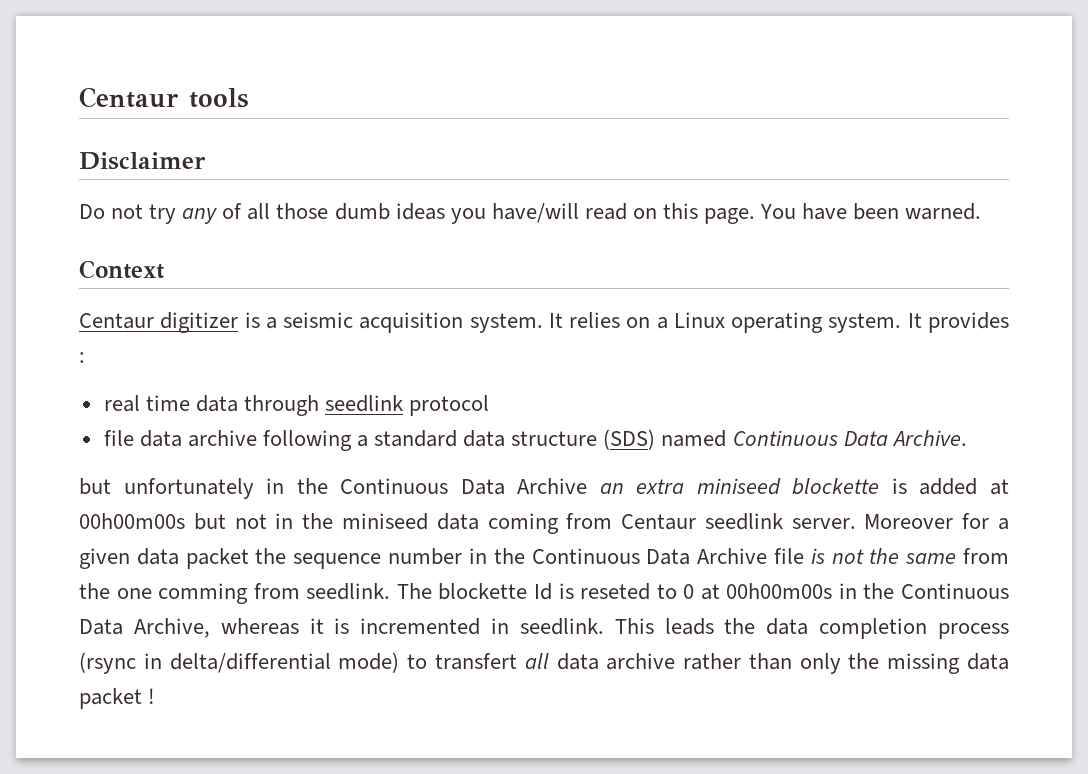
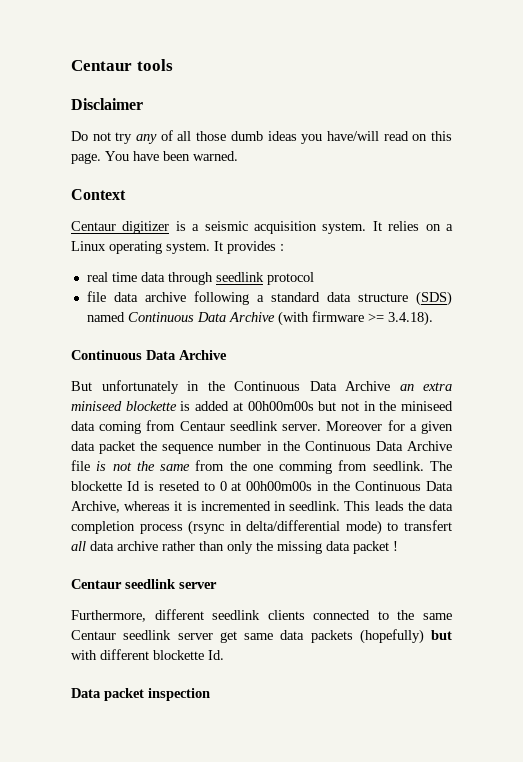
- file data archive following a standard data structure (SDS) named Continuous Data Archive.
- but unfortunately in the Continuous Data Archive an extra miniseed blockette is added at 00h00m00s but not in the miniseed data coming from Centaur seedlink server.
+ file data archive following a standard data structure (SDS) named Continuous Data Archive (with firmware >= 3.4.18).
+ Continuous Data Archive
+ But unfortunately in the Continuous Data Archive an extra miniseed blockette is added at 00h00m00s but not in the miniseed data coming from Centaur seedlink server.
  This leads the data completion process (rsync in delta/differential mode) to transfert all data archive rather than only the missing data packet !
+ Centaur seedlink server
+ Furthermore, different seedlink clients connected to the same Centaur seedlink server get same data packets (hopefully) but with different blockette Id.
+ Data packet inspection

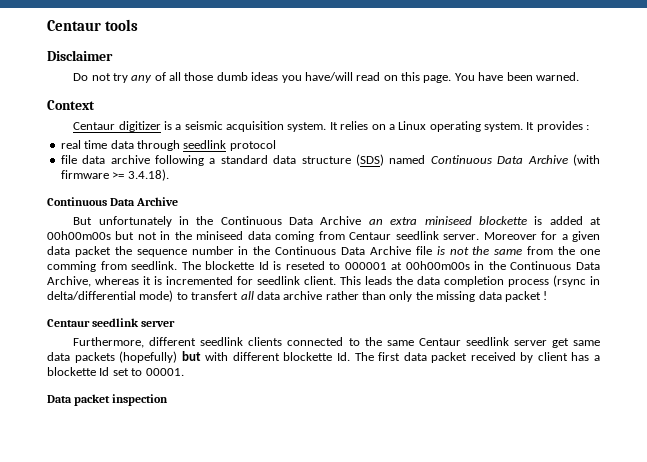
- The blockette Id is reseted to 0 at 00h00m00s in the Continuous Data Archive, whereas it is incremented in seedlink.
+ The blockette Id is reseted to 000001 at 00h00m00s in the Continuous Data Archive, whereas it is incremented for seedlink client.
- Furthermore, different seedlink clients connected to the same Centaur seedlink server get same data packets (hopefully) but with different blockette Id.
+ Furthermore, different seedlink clients connected to the same Centaur seedlink server get same data packets (hopefully) but with different blockette Id. The first data packet received by client has a blockette Id set to 00001.

